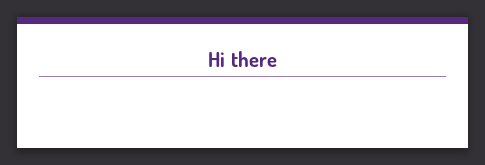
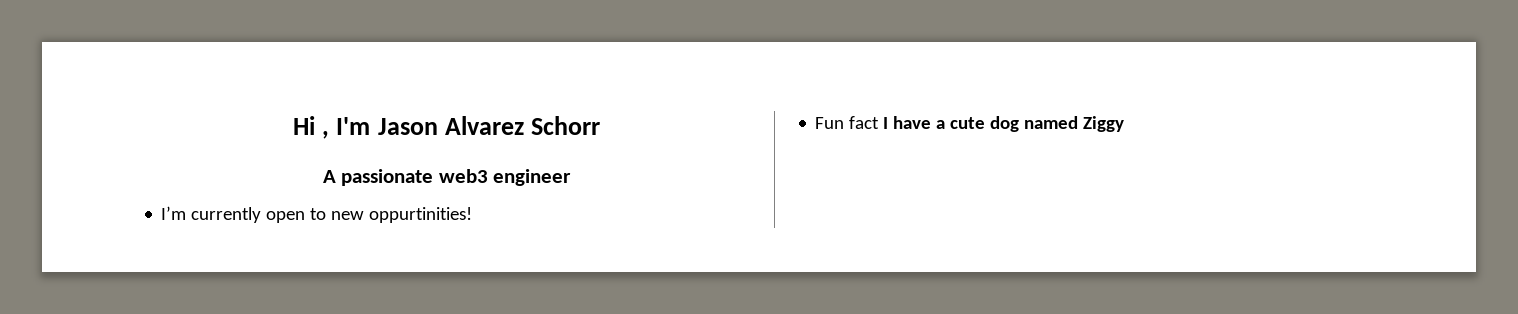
- Hi there
+ Hi , I'm Jason Alvarez Schorr
+ A passionate web3 engineer
+ I’m currently open to new oppurtinities!
+ Fun fact I have a cute dog named Ziggy

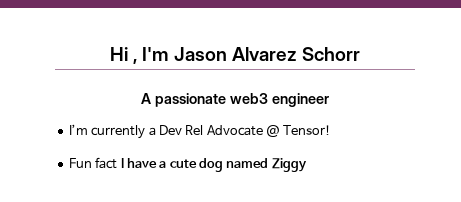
- I’m currently open to new oppurtinities!
+ I’m currently a Dev Rel Advocate @ Tensor!

